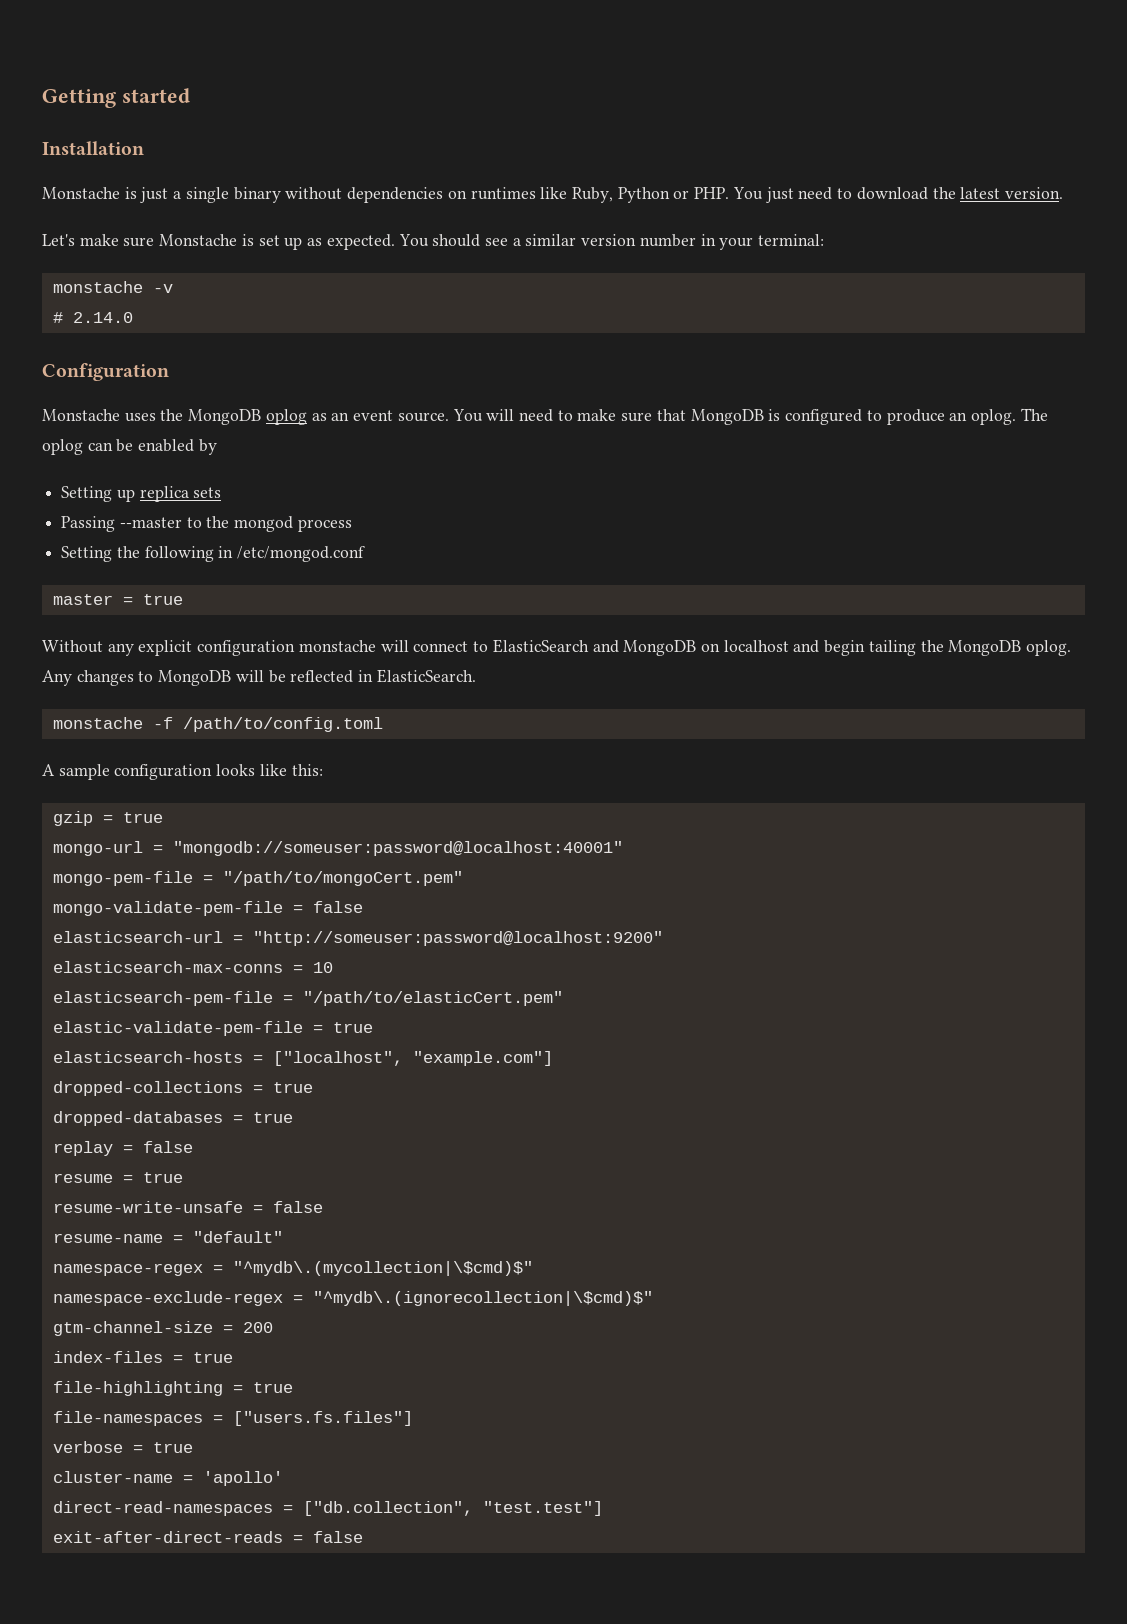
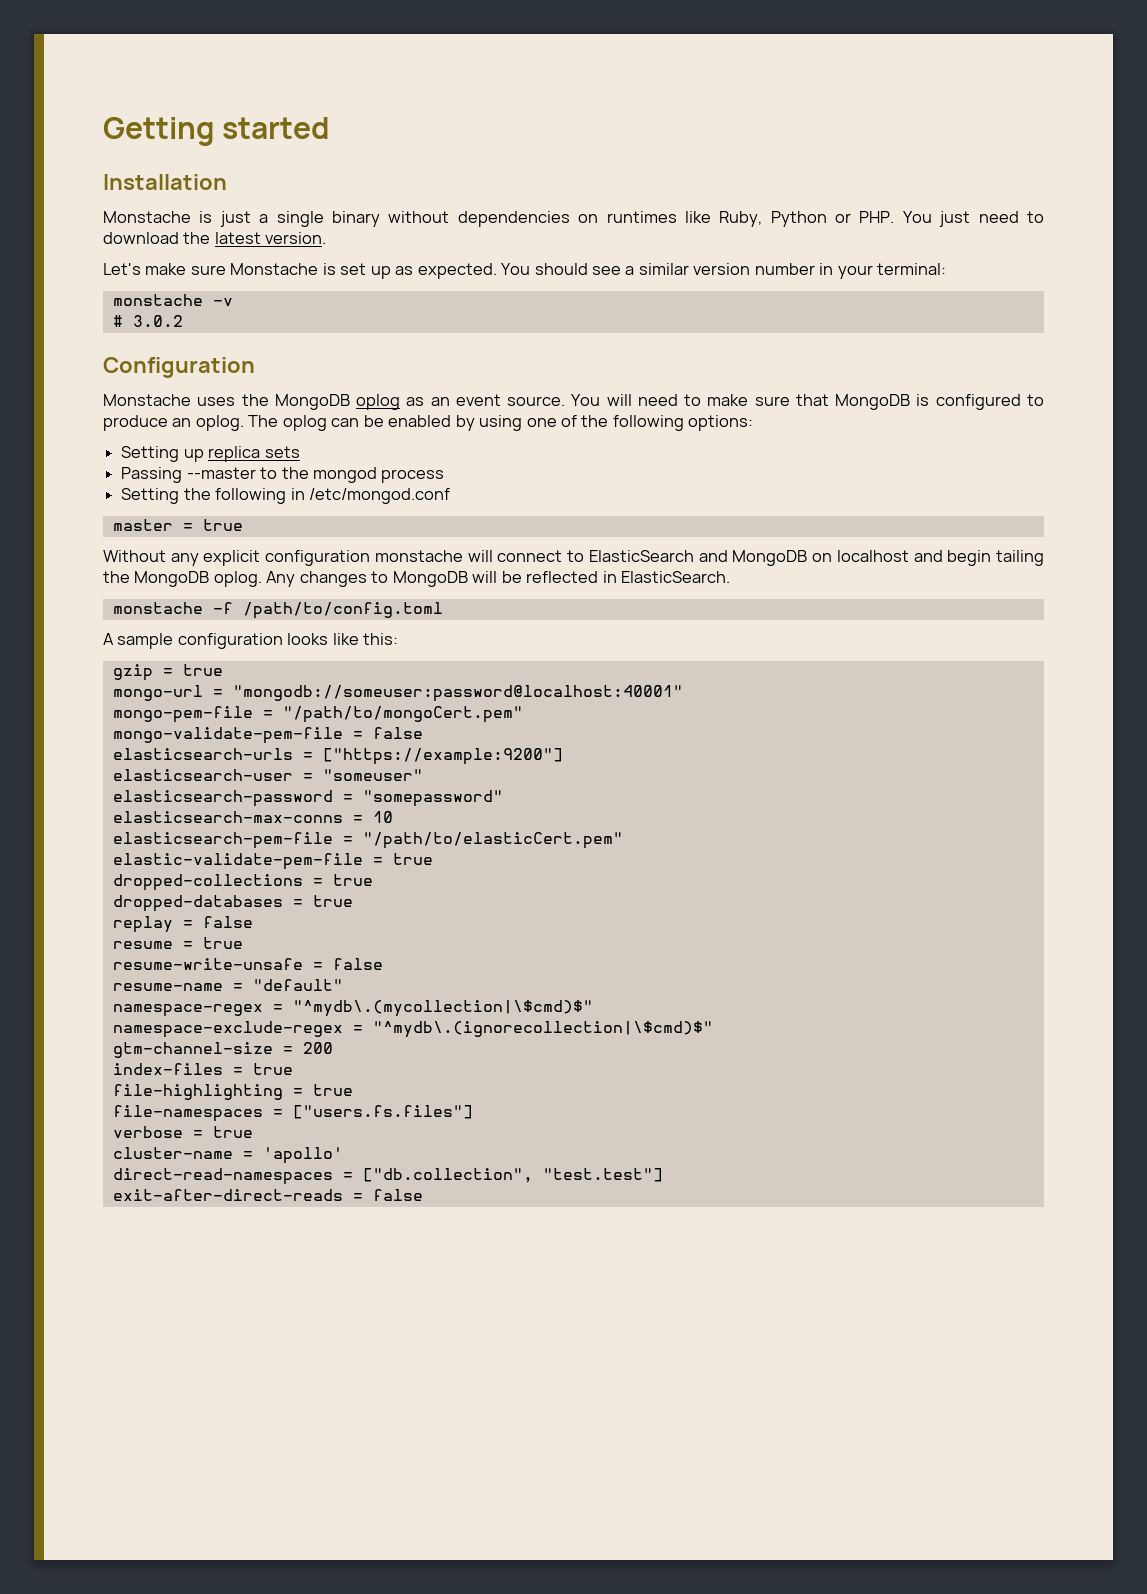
- # 2.14.0
+ # 3.0.2
- The oplog can be enabled by
+ The oplog can be enabled by using one of the following options:
- elasticsearch-url = "http://someuser:password@localhost:9200"
+ elasticsearch-urls = ["https://example:9200"]
+ elasticsearch-user = "someuser"
+ elasticsearch-password = "somepassword"
- elasticsearch-hosts = ["localhost", "example.com"]

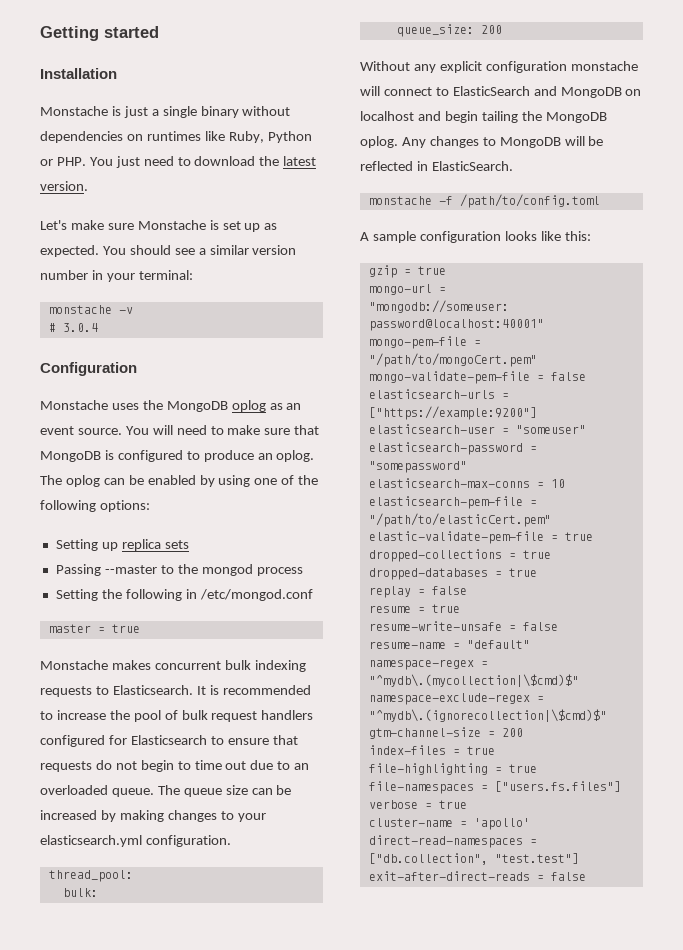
- # 3.0.2
+ # 3.0.4
+ Monstache makes concurrent bulk indexing requests to Elasticsearch. It is recommended to increase the pool of bulk request handlers configured for Elasticsearch to ensure that requests do not begin to time out due to an overloaded queue. The queue size can be increased by making changes to your elasticsearch.yml configuration.
+ thread_pool:
+ bulk:
+ queue_size: 200

